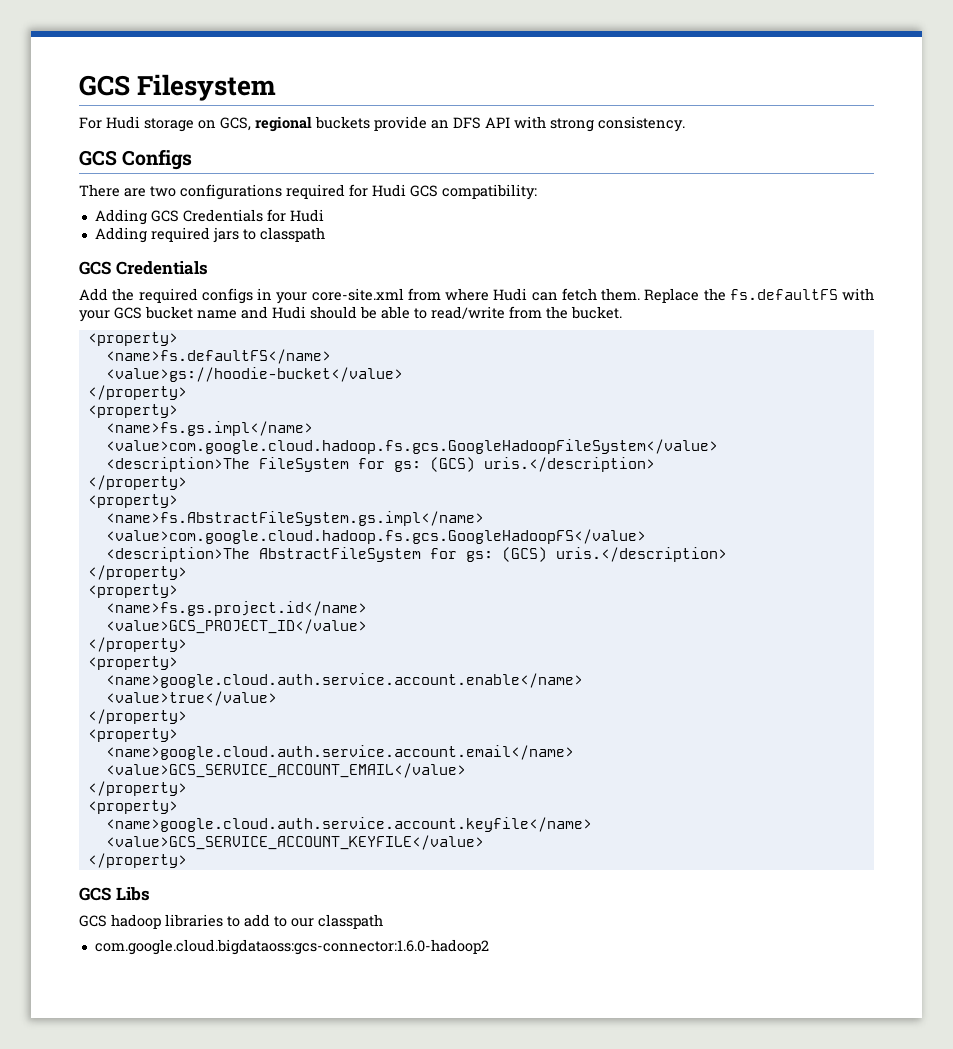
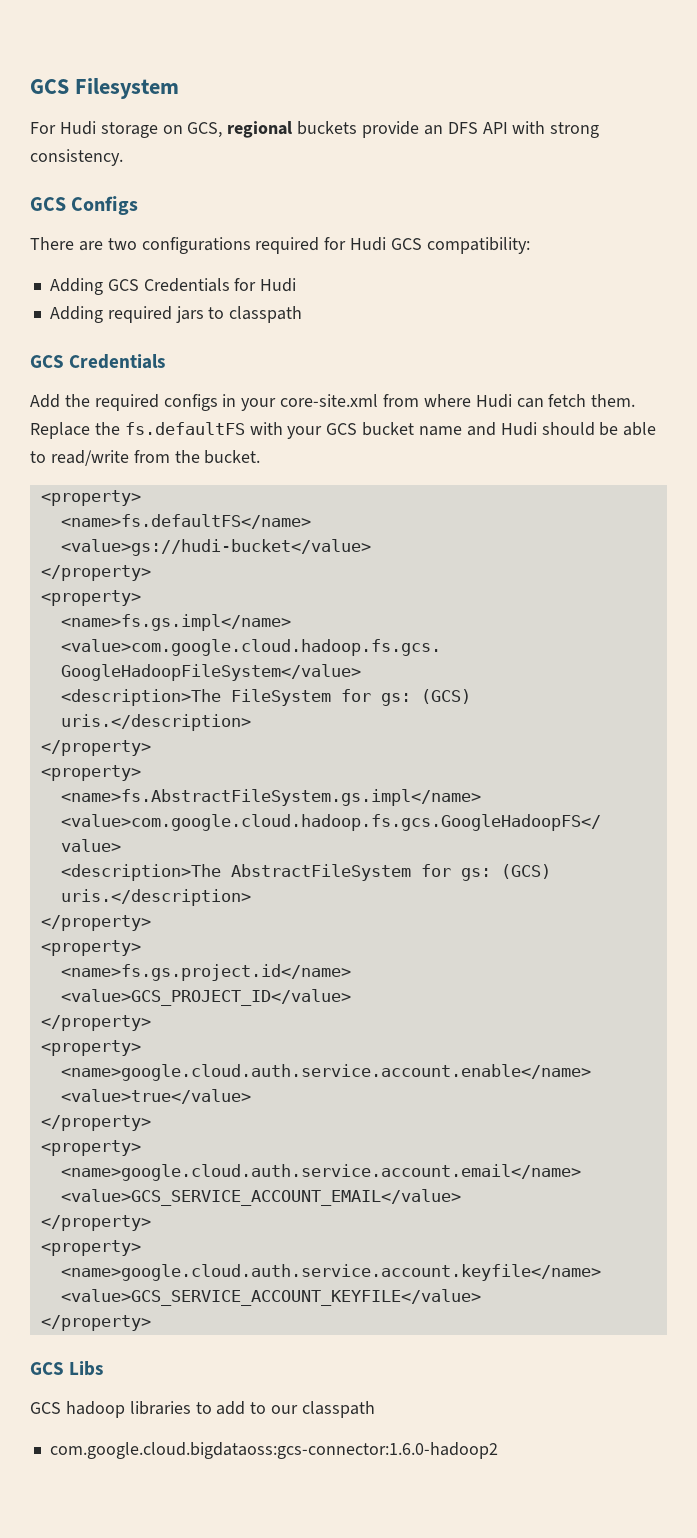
- <value>gs://hoodie-bucket</value>
+ <value>gs://hudi-bucket</value>

